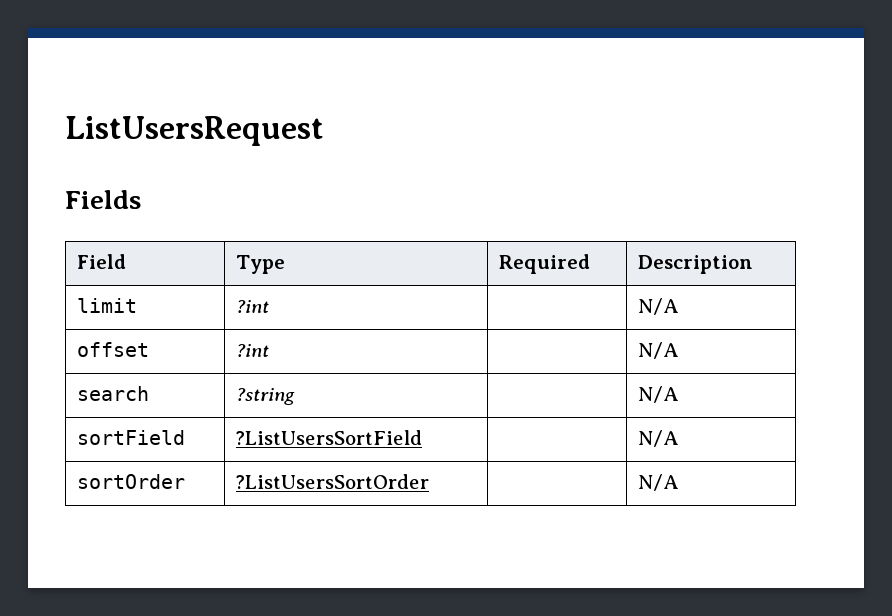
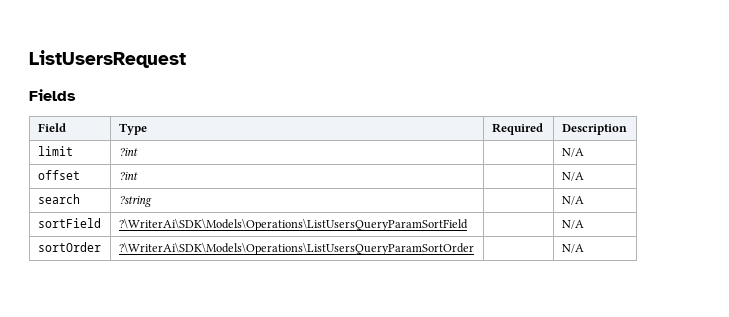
- sortField | ?ListUsersSortField | | N/A
+ sortField | ?\WriterAi\SDK\Models\Operations\ListUsersQueryParamSortField | | N/A
- sortOrder | ?ListUsersSortOrder | | N/A
+ sortOrder | ?\WriterAi\SDK\Models\Operations\ListUsersQueryParamSortOrder | | N/A

